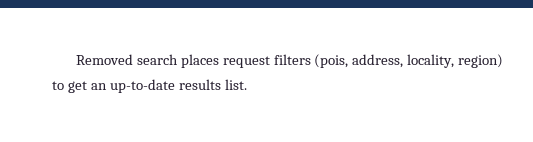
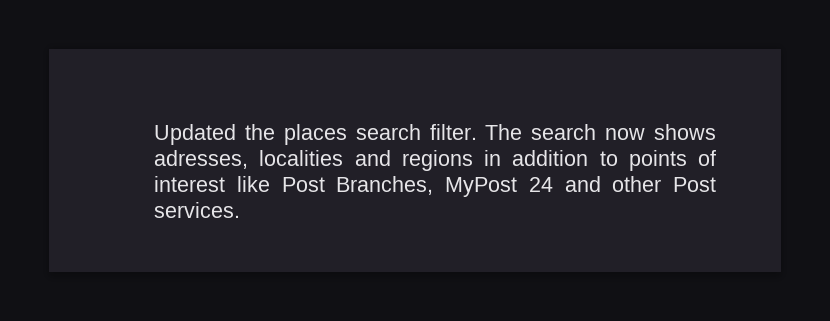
- Removed search places request filters (pois, address, locality, region) to get an up-to-date results list.
+ Updated the places search filter. The search now shows adresses, localities and regions in addition to points of interest like Post Branches, MyPost 24 and other Post services.

